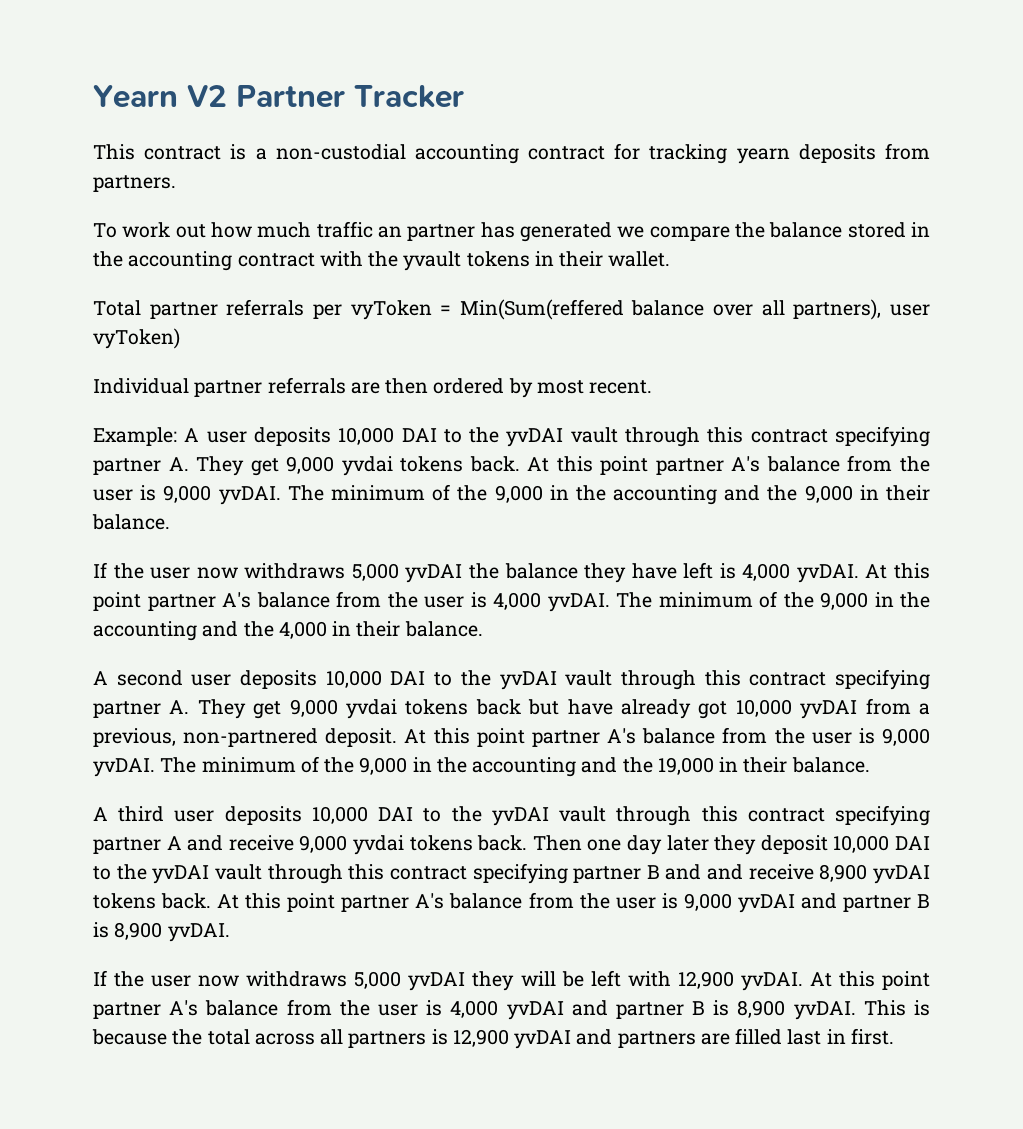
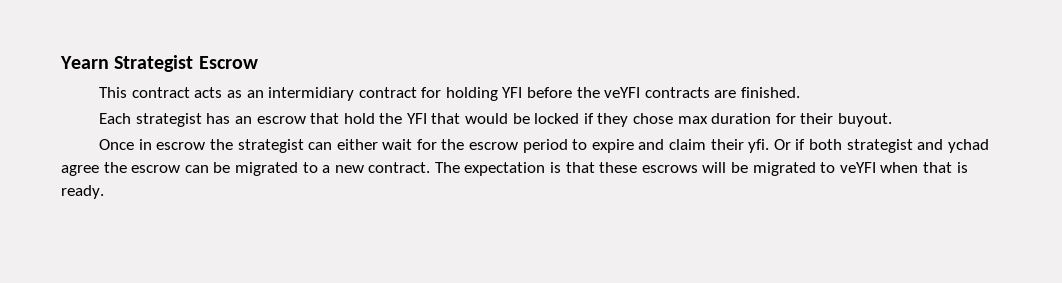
- Yearn V2 Partner Tracker
+ Yearn Strategist Escrow
- This contract is a non-custodial accounting contract for tracking yearn deposits from partners.
- To work out how much traffic an partner has generated we compare the balance stored in the accounting contract with the yvault tokens in their wallet.
- Total partner referrals per vyToken = Min(Sum(reffered balance over all partners), user vyToken)
- Individual partner referrals are then ordered by most recent.
- Example: A user deposits 10,000 DAI to the yvDAI vault through this contract specifying partner A. They get 9,000 yvdai tokens back. At this point partner A's balance from the user is 9,000 yvDAI. The minimum of the 9,000 in the accounting and the 9,000 in their balance.
- If the user now withdraws 5,000 yvDAI the balance they have left is 4,000 yvDAI. At this point partner A's balance from the user is 4,000 yvDAI. The minimum of the 9,000 in the accounting and the 4,000 in their balance.
- A second user deposits 10,000 DAI to the yvDAI vault through this contract specifying partner A. They get 9,000 yvdai tokens back but have already got 10,000 yvDAI from a previous, non-partnered deposit. At this point partner A's balance from the user is 9,000 yvDAI. The minimum of the 9,000 in the accounting and the 19,000 in their balance.
- A third user deposits 10,000 DAI to the yvDAI vault through this contract specifying partner A and receive 9,000 yvdai tokens back. Then one day later they deposit 10,000 DAI to the yvDAI vault through this contract specifying partner B and and receive 8,900 yvDAI tokens back. At this point partner A's balance from the user is 9,000 yvDAI and partner B is 8,900 yvDAI.
- If the user now withdraws 5,000 yvDAI they will be left with 12,900 yvDAI. At this point partner A's balance from the user is 4,000 yvDAI and partner B is 8,900 yvDAI. This is because the total across all partners is 12,900 yvDAI and partners are filled last in first.
+ This contract acts as an intermidiary contract for holding YFI before the veYFI contracts are finished.
+ Each strategist has an escrow that hold the YFI that would be locked if they chose max duration for their buyout.
+ Once in escrow the strategist can either wait for the escrow period to expire and claim their yfi. Or if both strategist and ychad agree the escrow can be migrated to a new contract. The expectation is that these escrows will be migrated to veYFI when that is ready.

